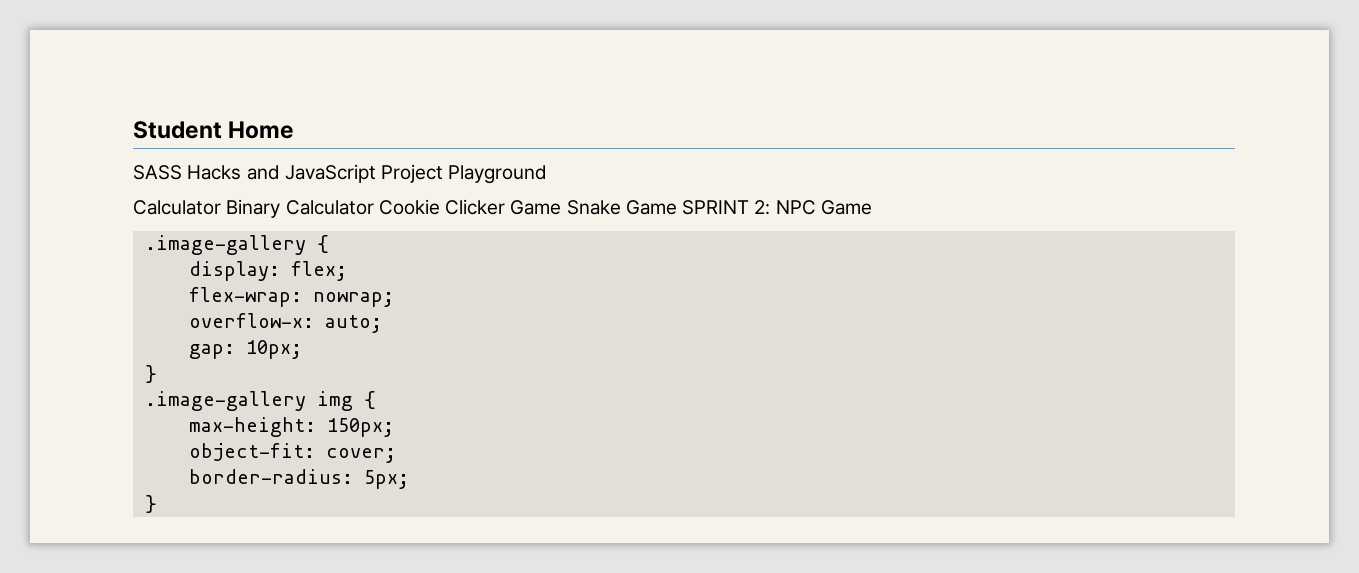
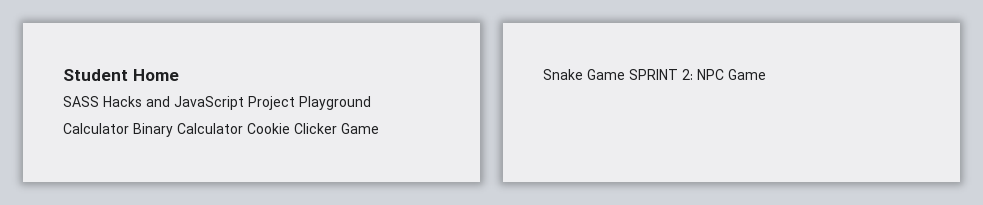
- .image-gallery {
- display: flex;
- flex-wrap: nowrap;
- overflow-x: auto;
- gap: 10px;
- }
- .image-gallery img {
- max-height: 150px;
- object-fit: cover;
- border-radius: 5px;
- }

